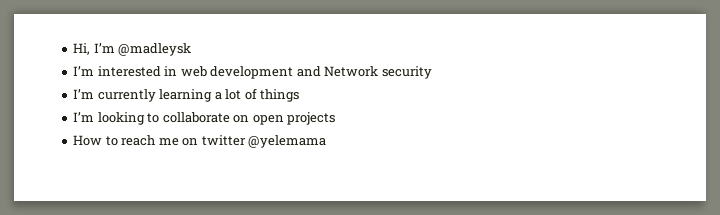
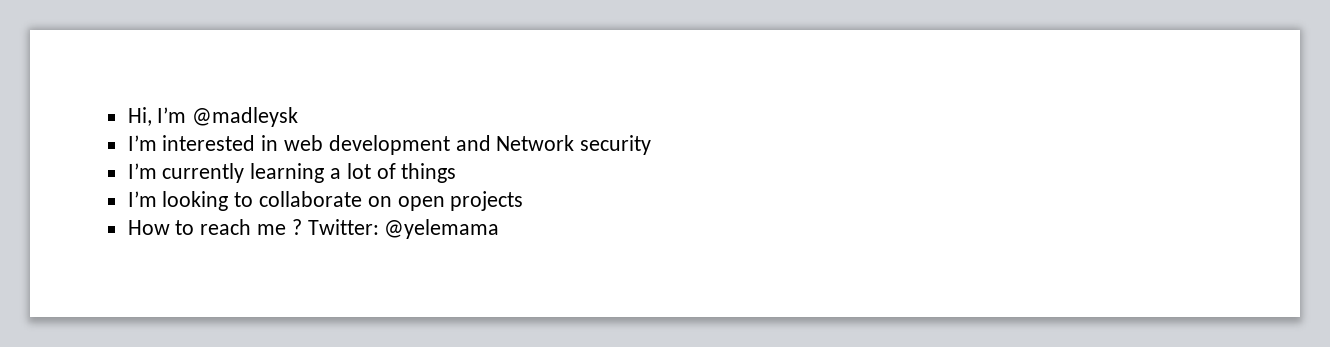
- How to reach me on twitter @yelemama
+ How to reach me ? Twitter: @yelemama

